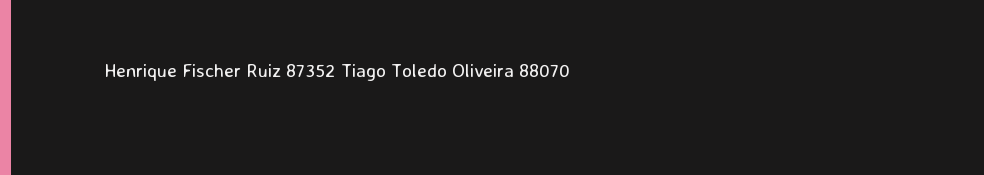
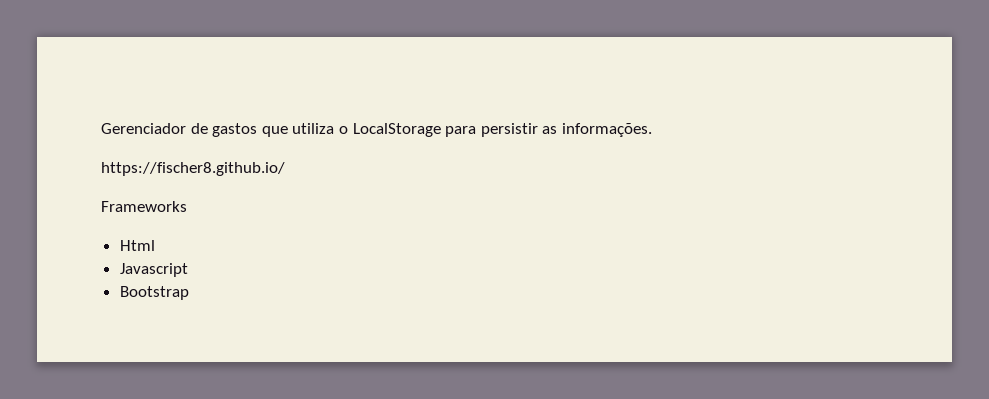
- Henrique Fischer Ruiz 87352 Tiago Toledo Oliveira 88070
+ Gerenciador de gastos que utiliza o LocalStorage para persistir as informações.
+ https://fischer8.github.io/
+ Frameworks
+ Html
+ Javascript
+ Bootstrap

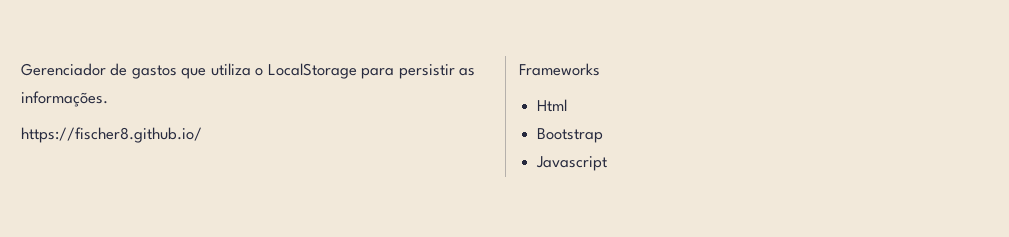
+ Bootstrap
- Bootstrap

